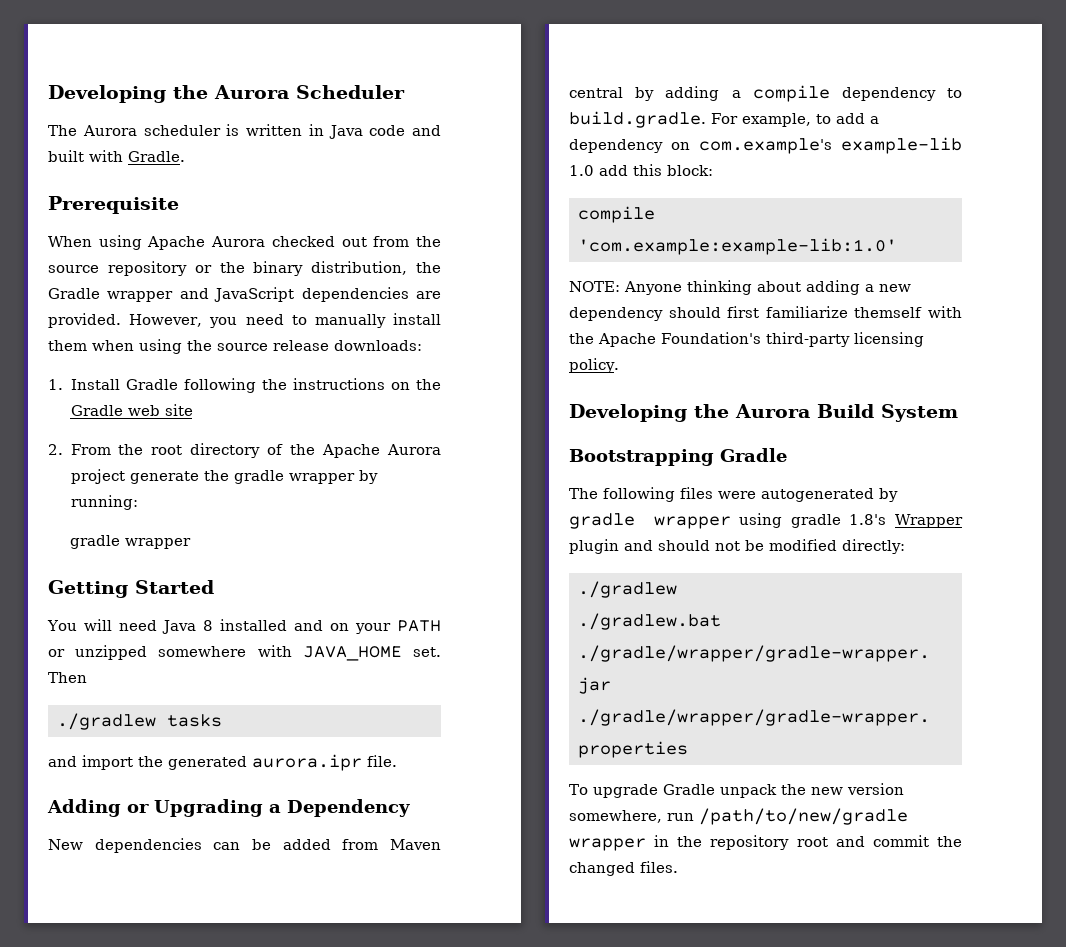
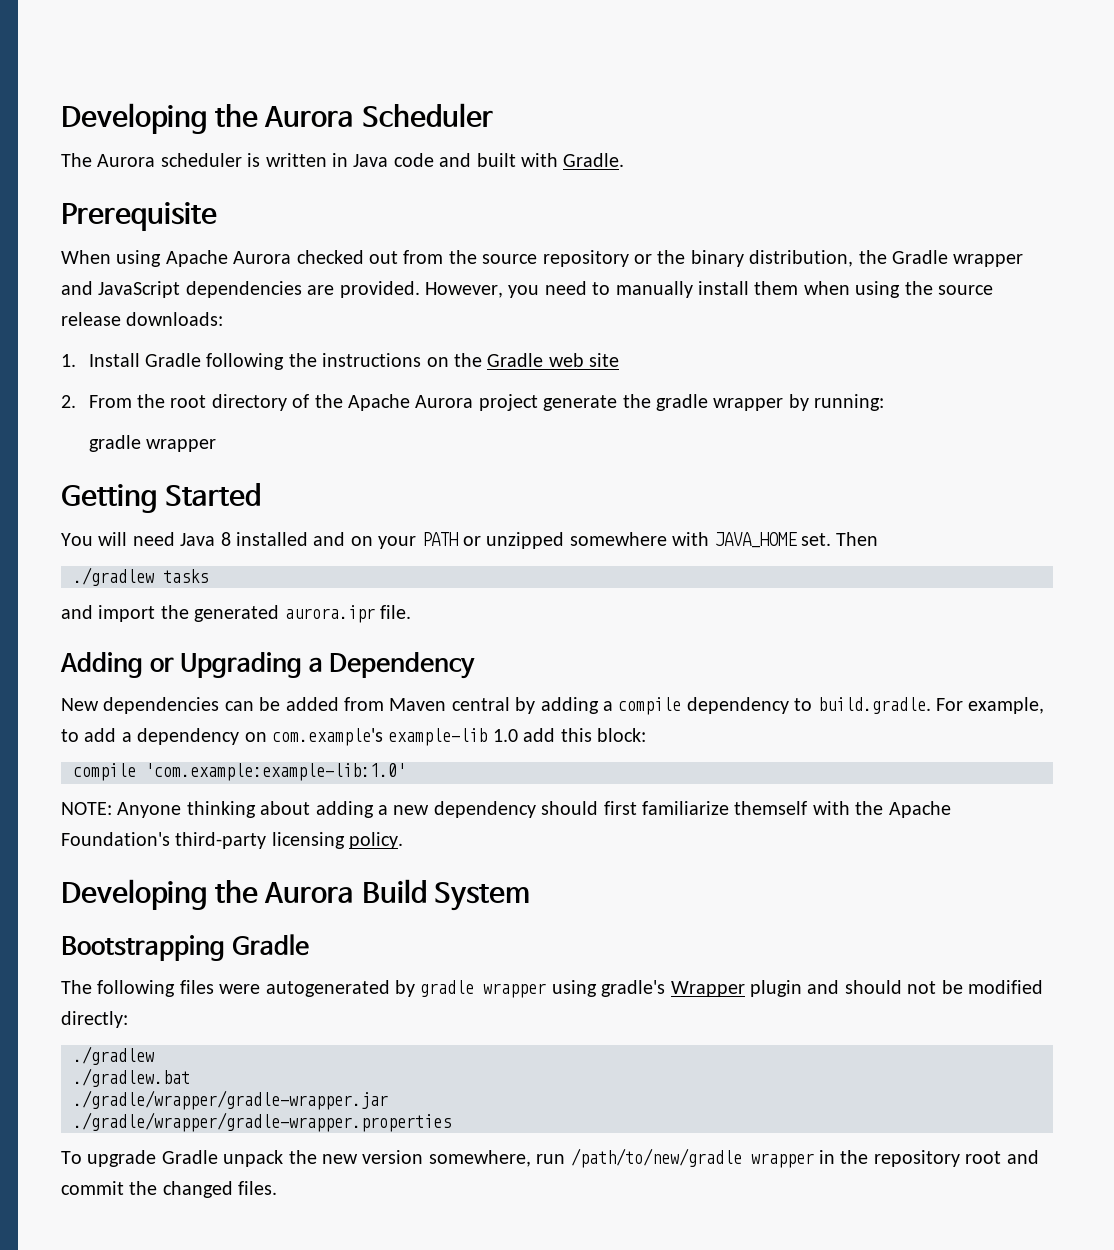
- The following files were autogenerated by gradle wrapper using gradle 1.8's Wrapper plugin and should not be modified directly:
+ The following files were autogenerated by gradle wrapper using gradle's Wrapper plugin and should not be modified directly:

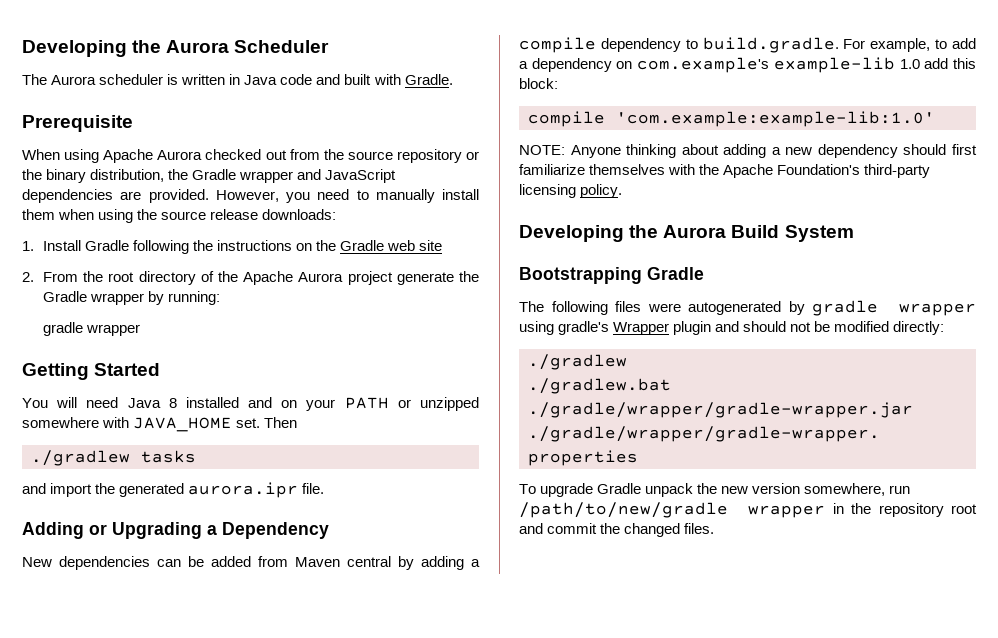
- 2. From the root directory of the Apache Aurora project generate the gradle wrapper by running:
+ 2. From the root directory of the Apache Aurora project generate the Gradle wrapper by running:
- NOTE: Anyone thinking about adding a new dependency should first familiarize themself with the Apache Foundation's third-party licensing policy.
+ NOTE: Anyone thinking about adding a new dependency should first familiarize themselves with the Apache Foundation's third-party licensing policy.

